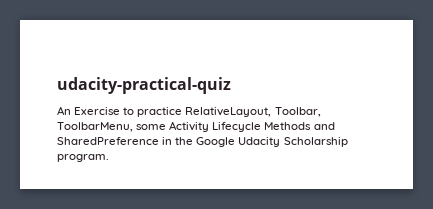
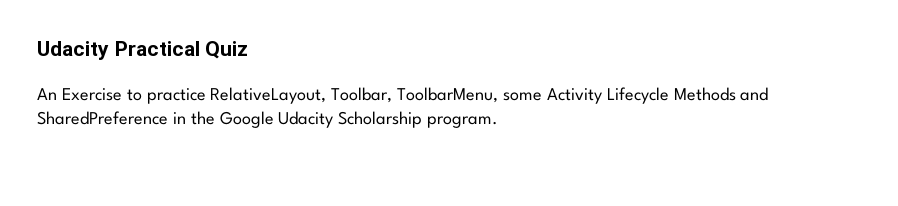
- udacity-practical-quiz
+ Udacity Practical Quiz

